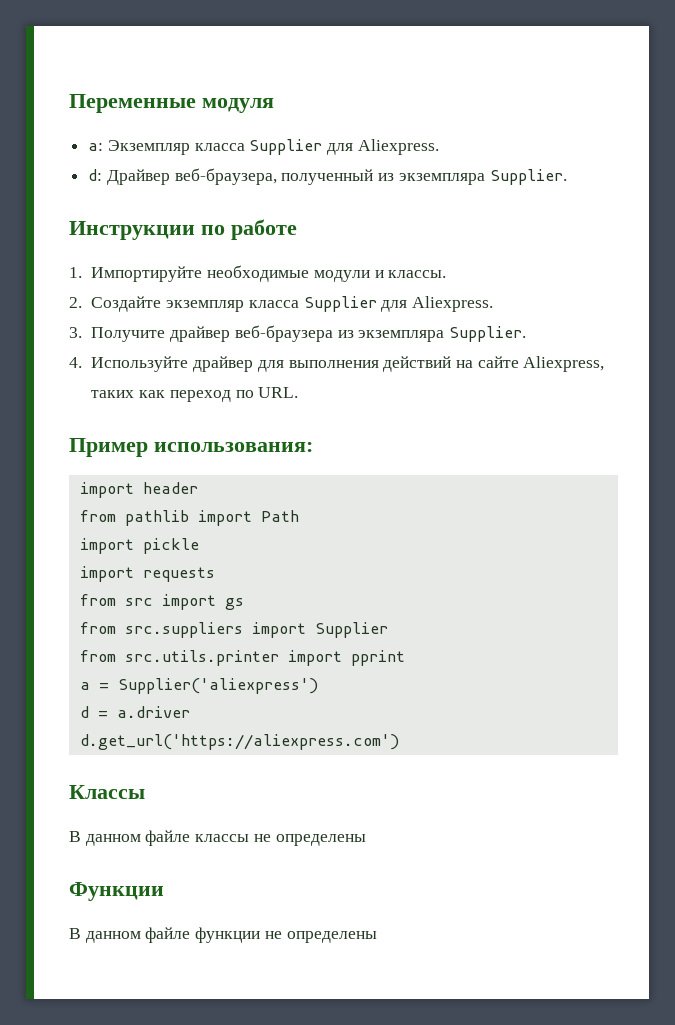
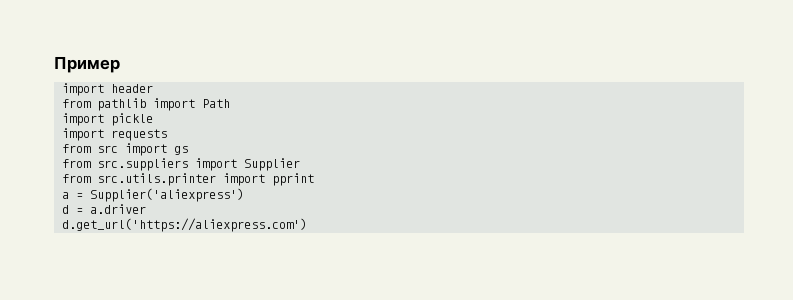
- Переменные модуля
- a: Экземпляр класса Supplier для Aliexpress.
- d: Драйвер веб-браузера, полученный из экземпляра Supplier.
- Инструкции по работе
- 1. Импортируйте необходимые модули и классы.
- 2. Создайте экземпляр класса Supplier для Aliexpress.
- 3. Получите драйвер веб-браузера из экземпляра Supplier.
- 4. Используйте драйвер для выполнения действий на сайте Aliexpress, таких как переход по URL.
- Пример использования:
+ Пример
- Классы
- В данном файле классы не определены
- Функции
- В данном файле функции не определены

